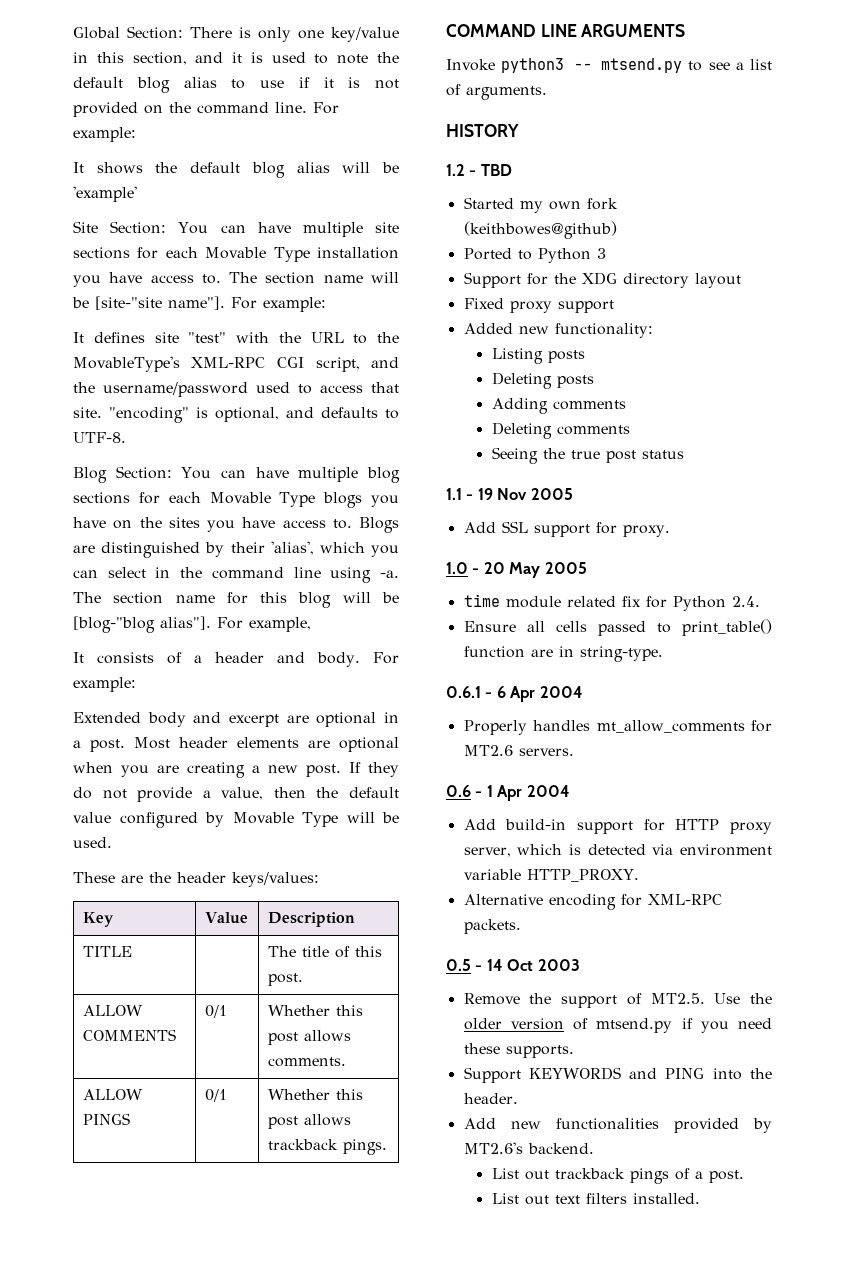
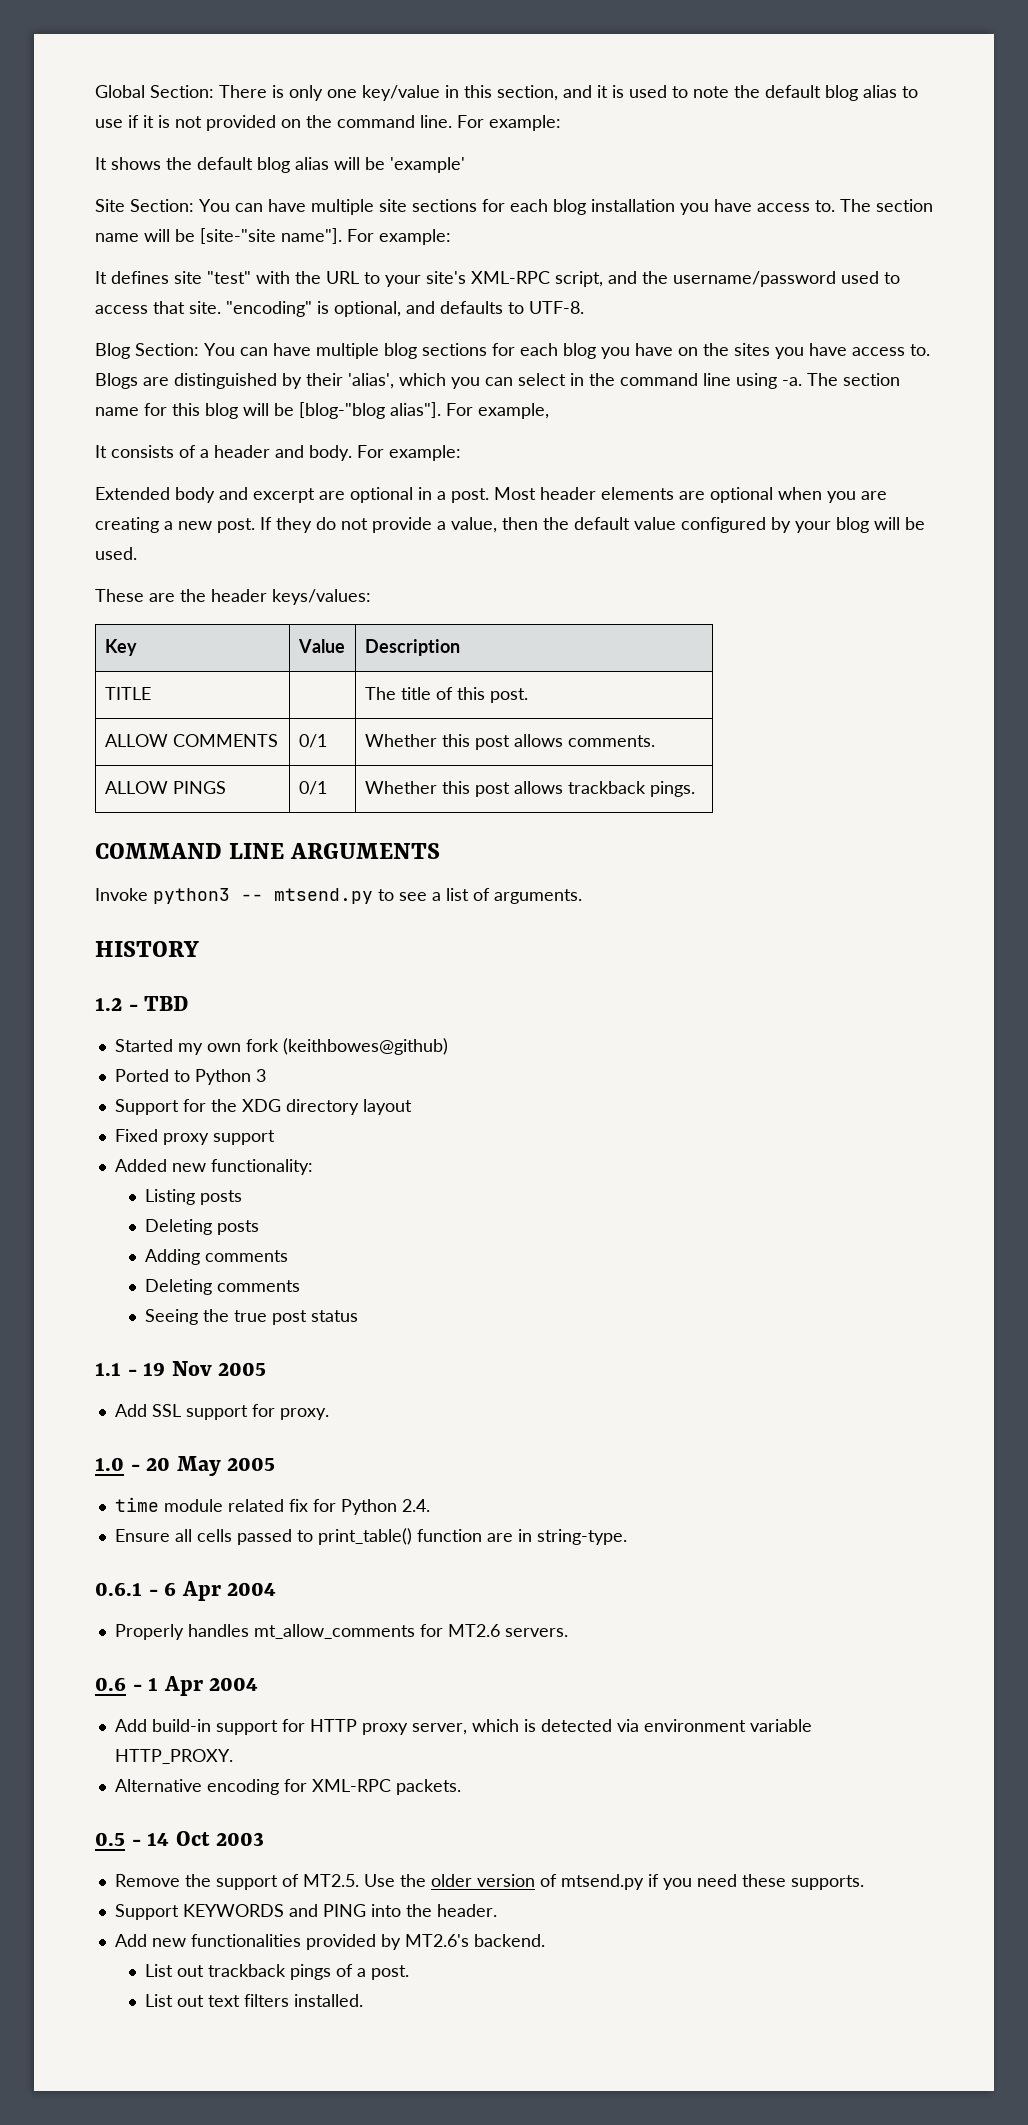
- Site Section: You can have multiple site sections for each Movable Type installation you have access to.
+ Site Section: You can have multiple site sections for each blog installation you have access to.
- It defines site "test" with the URL to the MovableType's XML-RPC CGI script, and the username/password used to access that site.
+ It defines site "test" with the URL to your site's XML-RPC script, and the username/password used to access that site.
- Blog Section: You can have multiple blog sections for each Movable Type blogs you have on the sites you have access to.
+ Blog Section: You can have multiple blog sections for each blog you have on the sites you have access to.
- If they do not provide a value, then the default value configured by Movable Type will be used.
+ If they do not provide a value, then the default value configured by your blog will be used.

